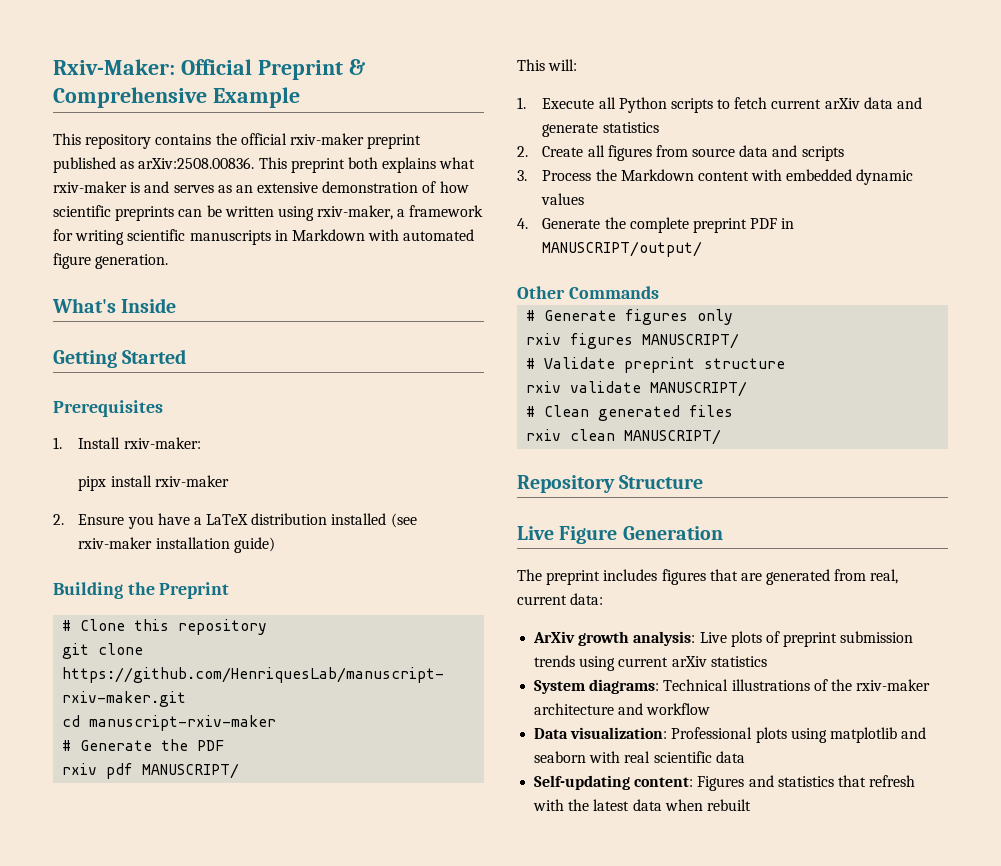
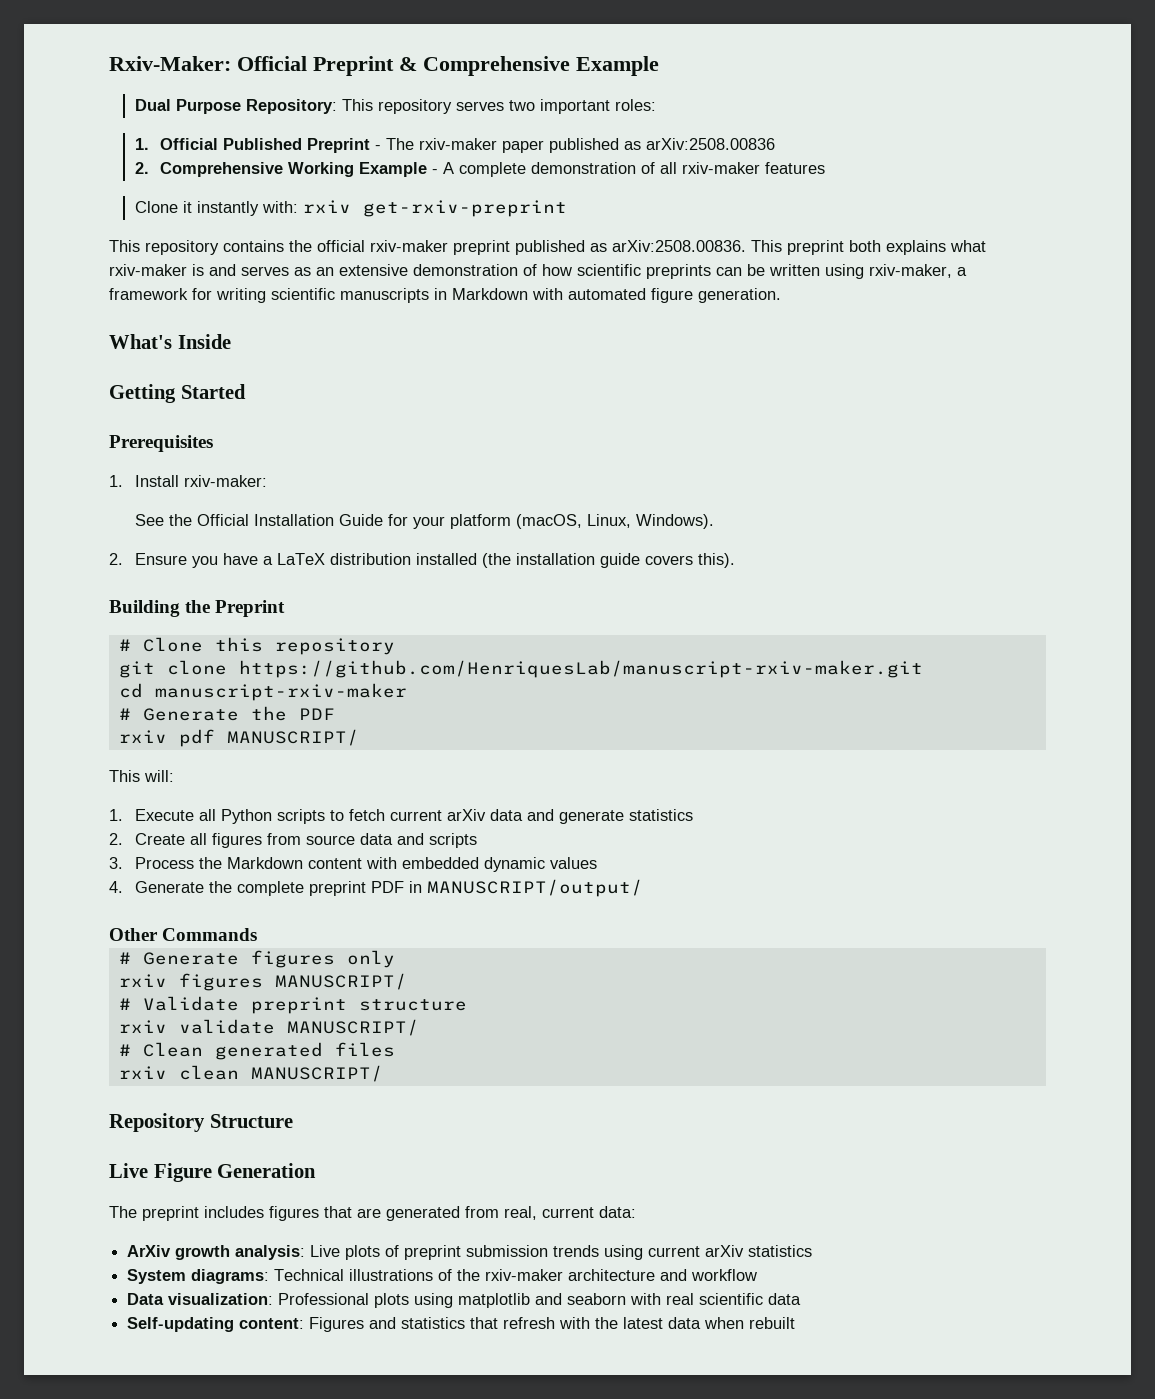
+ Dual Purpose Repository: This repository serves two important roles:
+ 1. Official Published Preprint - The rxiv-maker paper published as arXiv:2508.00836
+ 2. Comprehensive Working Example - A complete demonstration of all rxiv-maker features
+ Clone it instantly with: rxiv get-rxiv-preprint
- pipx install rxiv-maker
+ See the Official Installation Guide for your platform (macOS, Linux, Windows).
- 2. Ensure you have a LaTeX distribution installed (see rxiv-maker installation guide)
+ 2. Ensure you have a LaTeX distribution installed (the installation guide covers this).

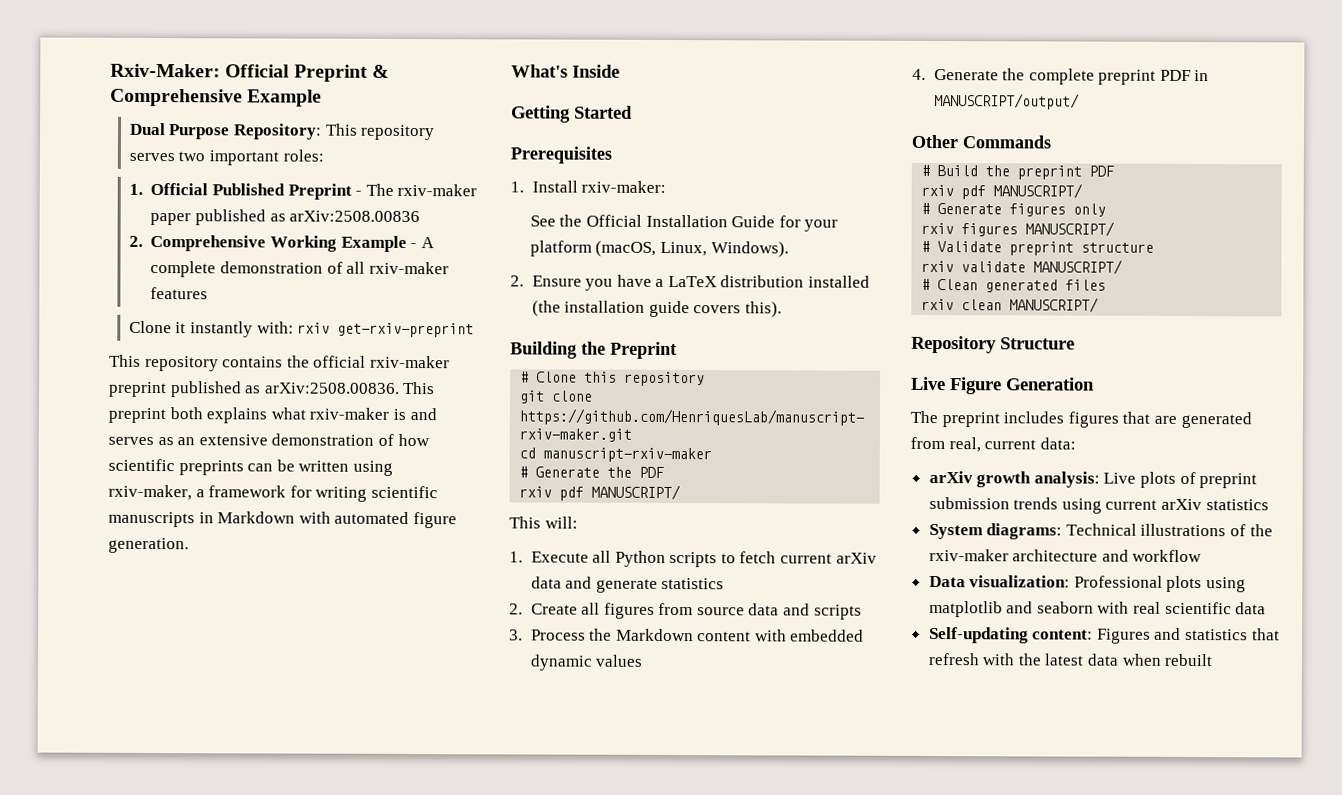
+ # Build the preprint PDF
+ rxiv pdf MANUSCRIPT/
- ArXiv growth analysis: Live plots of preprint submission trends using current arXiv statistics
+ arXiv growth analysis: Live plots of preprint submission trends using current arXiv statistics

